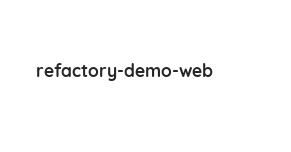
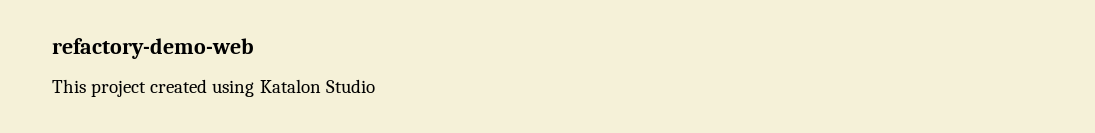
+ This project created using Katalon Studio

